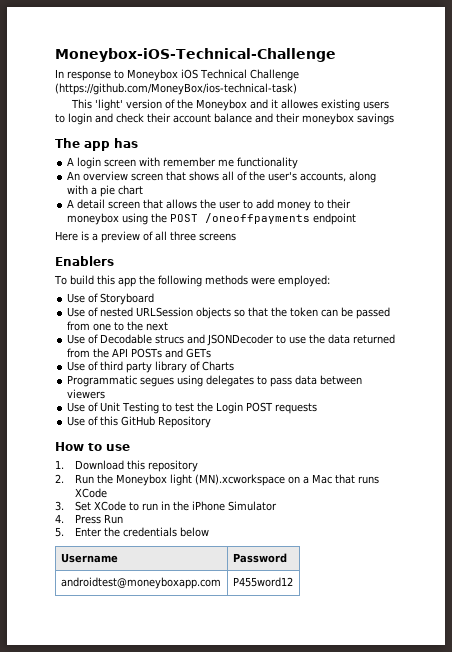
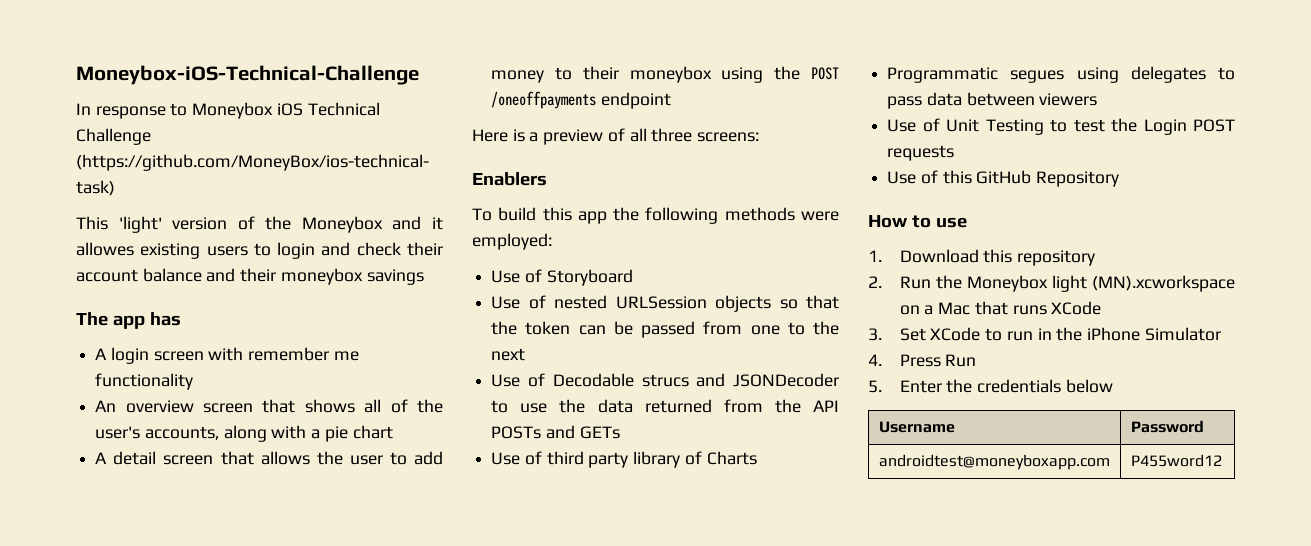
- Here is a preview of all three screens
+ Here is a preview of all three screens:

